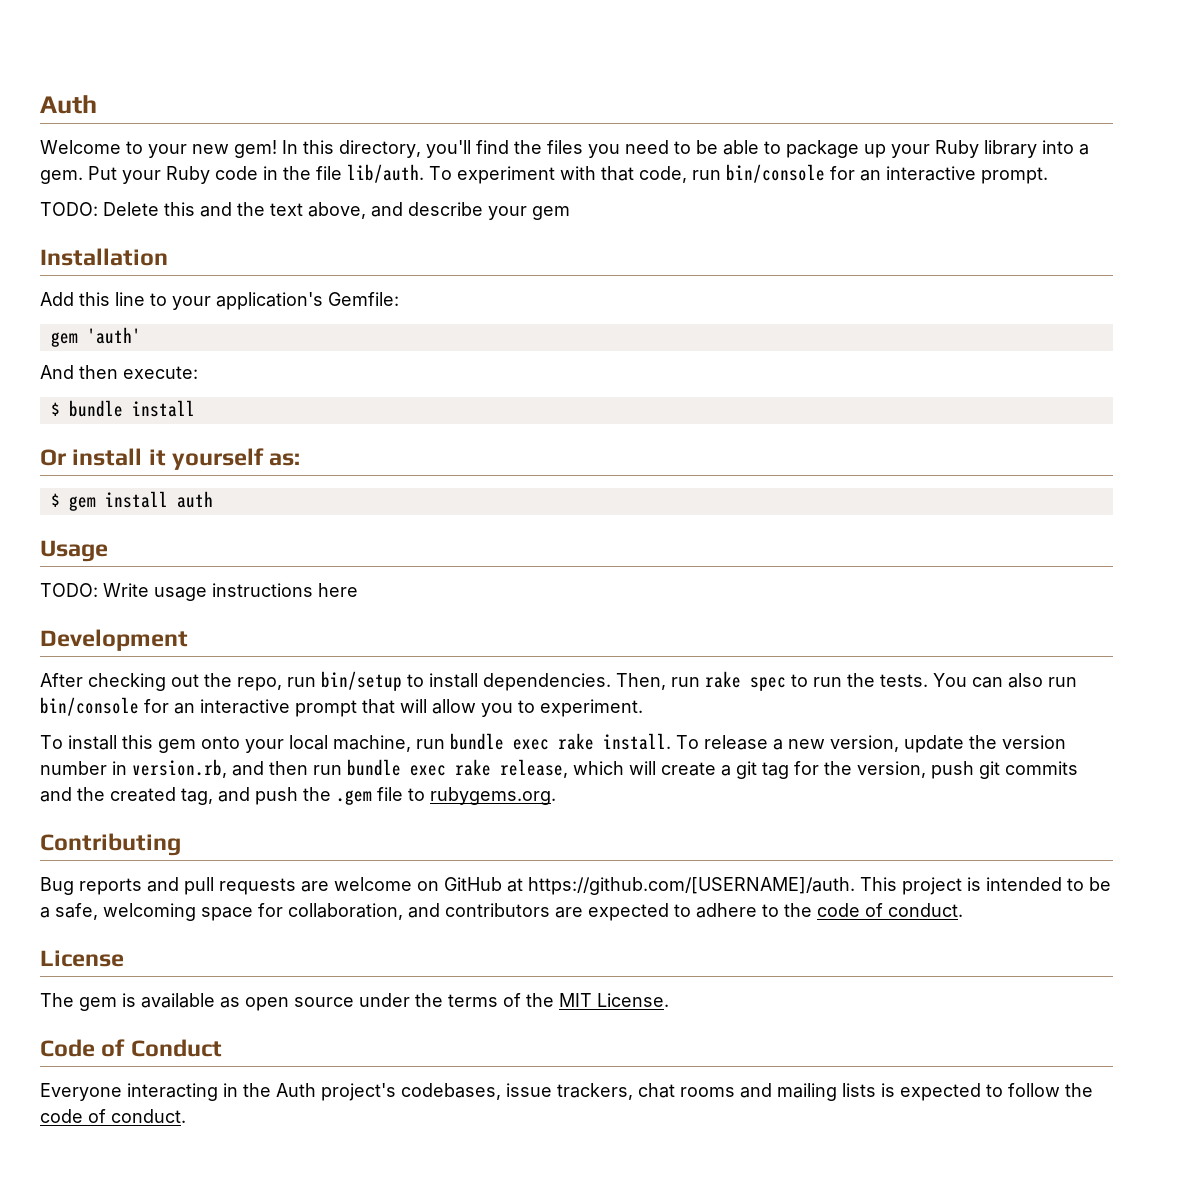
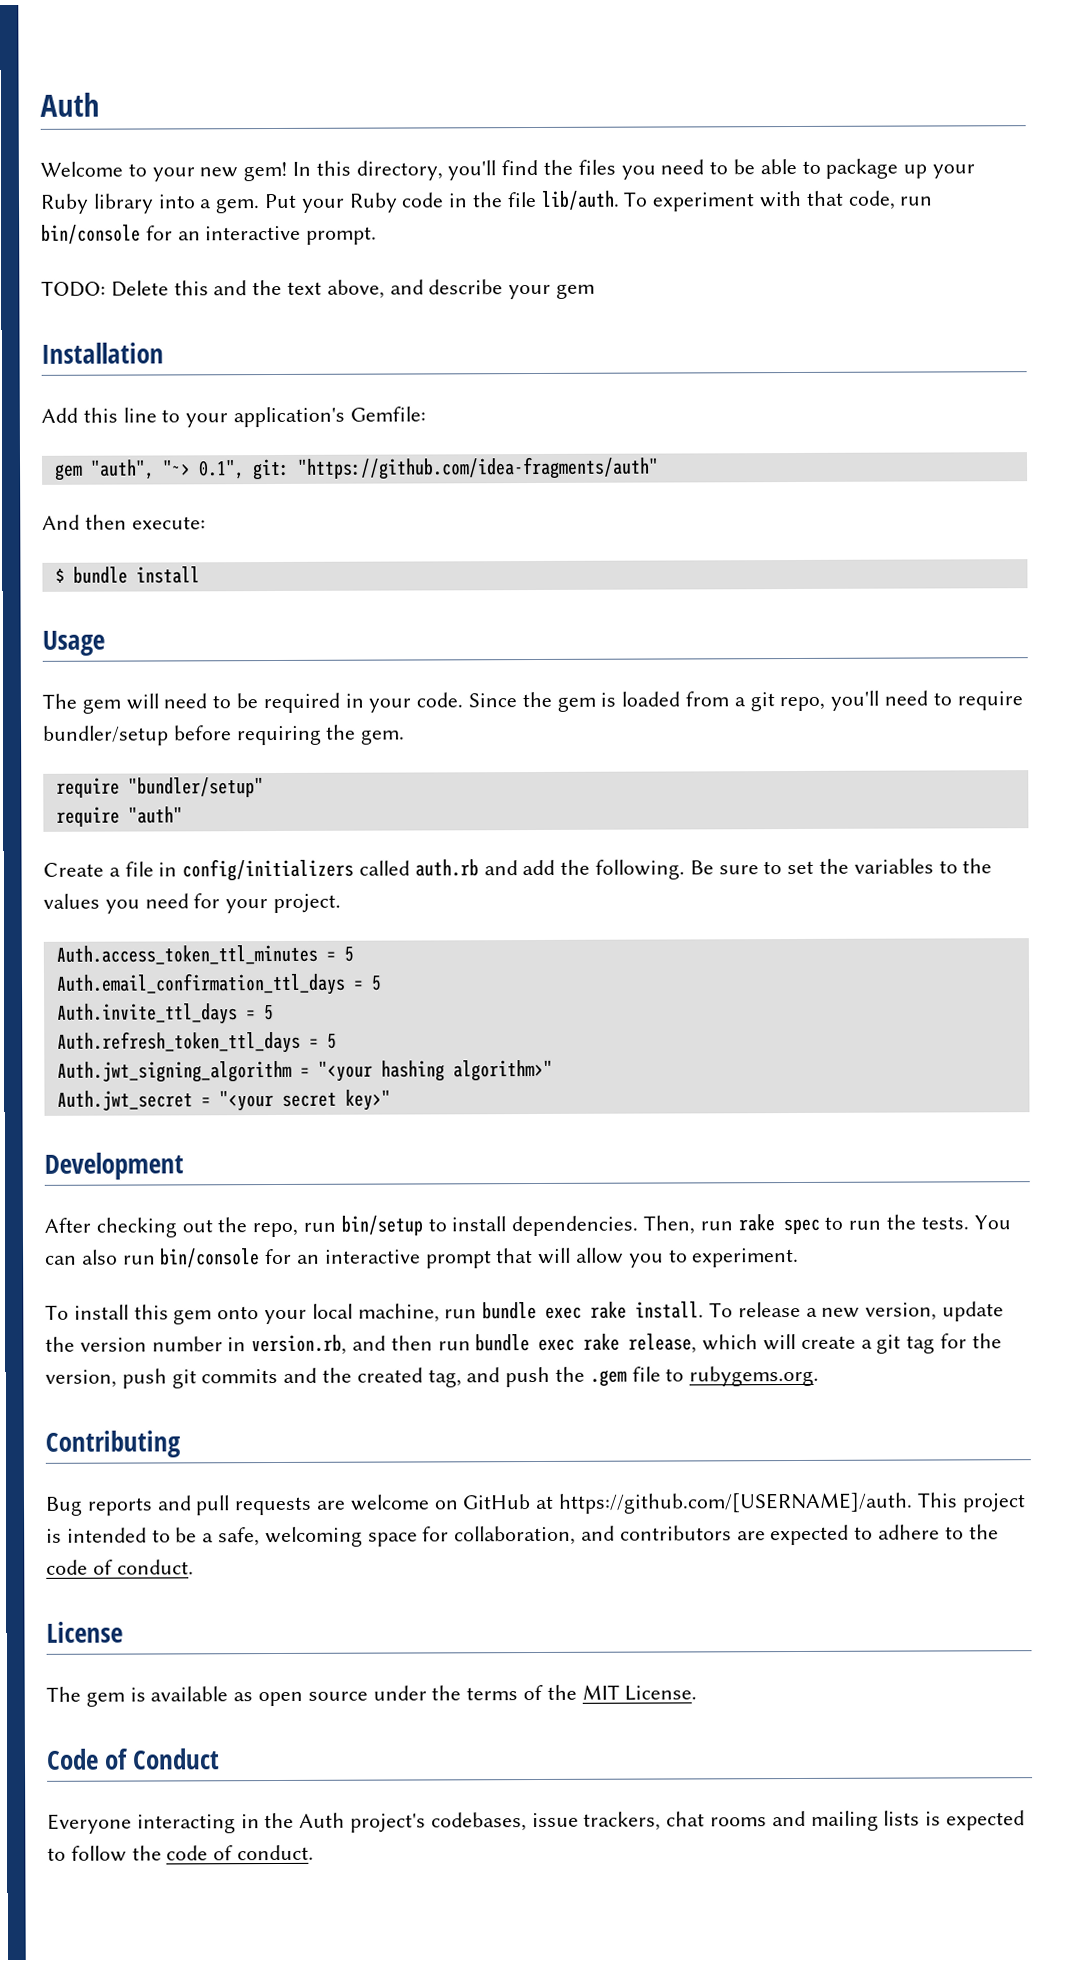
- gem 'auth'
+ gem "auth", "~> 0.1", git: "https://github.com/idea-fragments/auth"
- Or install it yourself as:
- $ gem install auth
  Usage
- TODO: Write usage instructions here
+ The gem will need to be required in your code. Since the gem is loaded from a git repo, you'll need to require bundler/setup before requiring the gem.
+ require "bundler/setup"
+ require "auth"
+ Create a file in config/initializers called auth.rb and add the following. Be sure to set the variables to the values you need for your project.
+ Auth.access_token_ttl_minutes = 5
+ Auth.email_confirmation_ttl_days = 5
+ Auth.invite_ttl_days = 5
+ Auth.refresh_token_ttl_days = 5
+ Auth.jwt_signing_algorithm = "<your hashing algorithm>"
+ Auth.jwt_secret = "<your secret key>"

